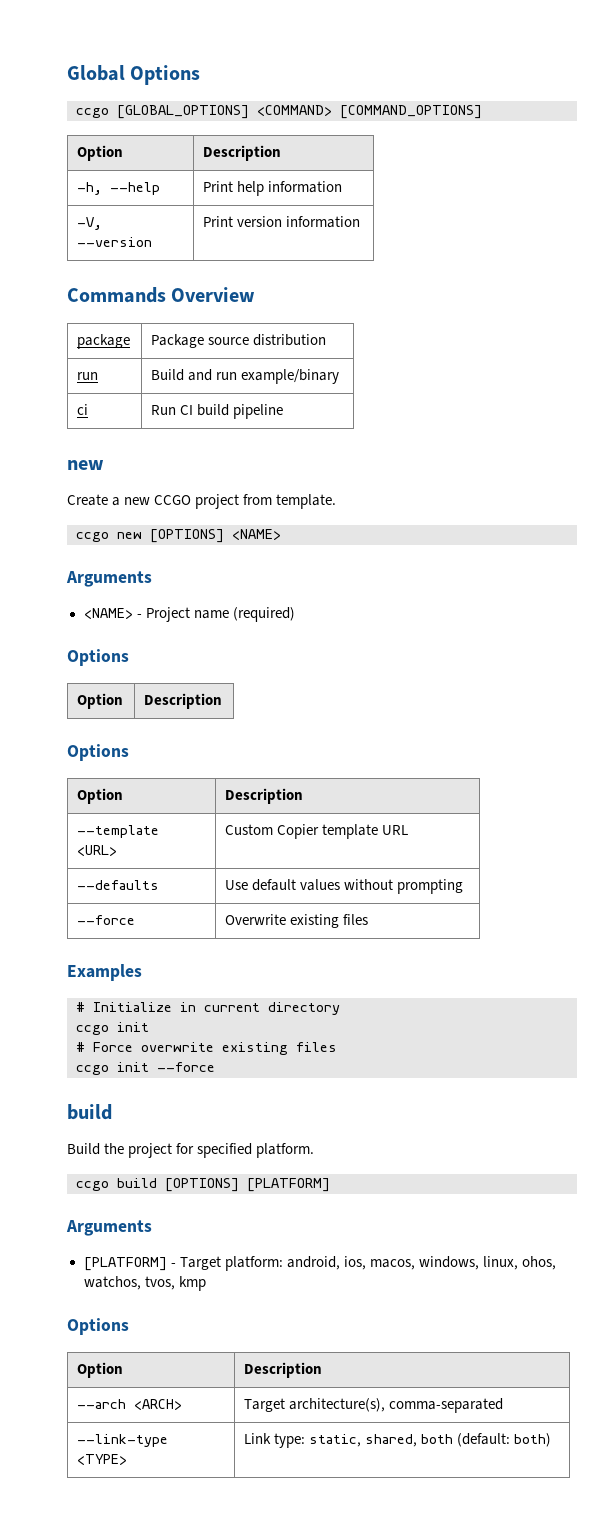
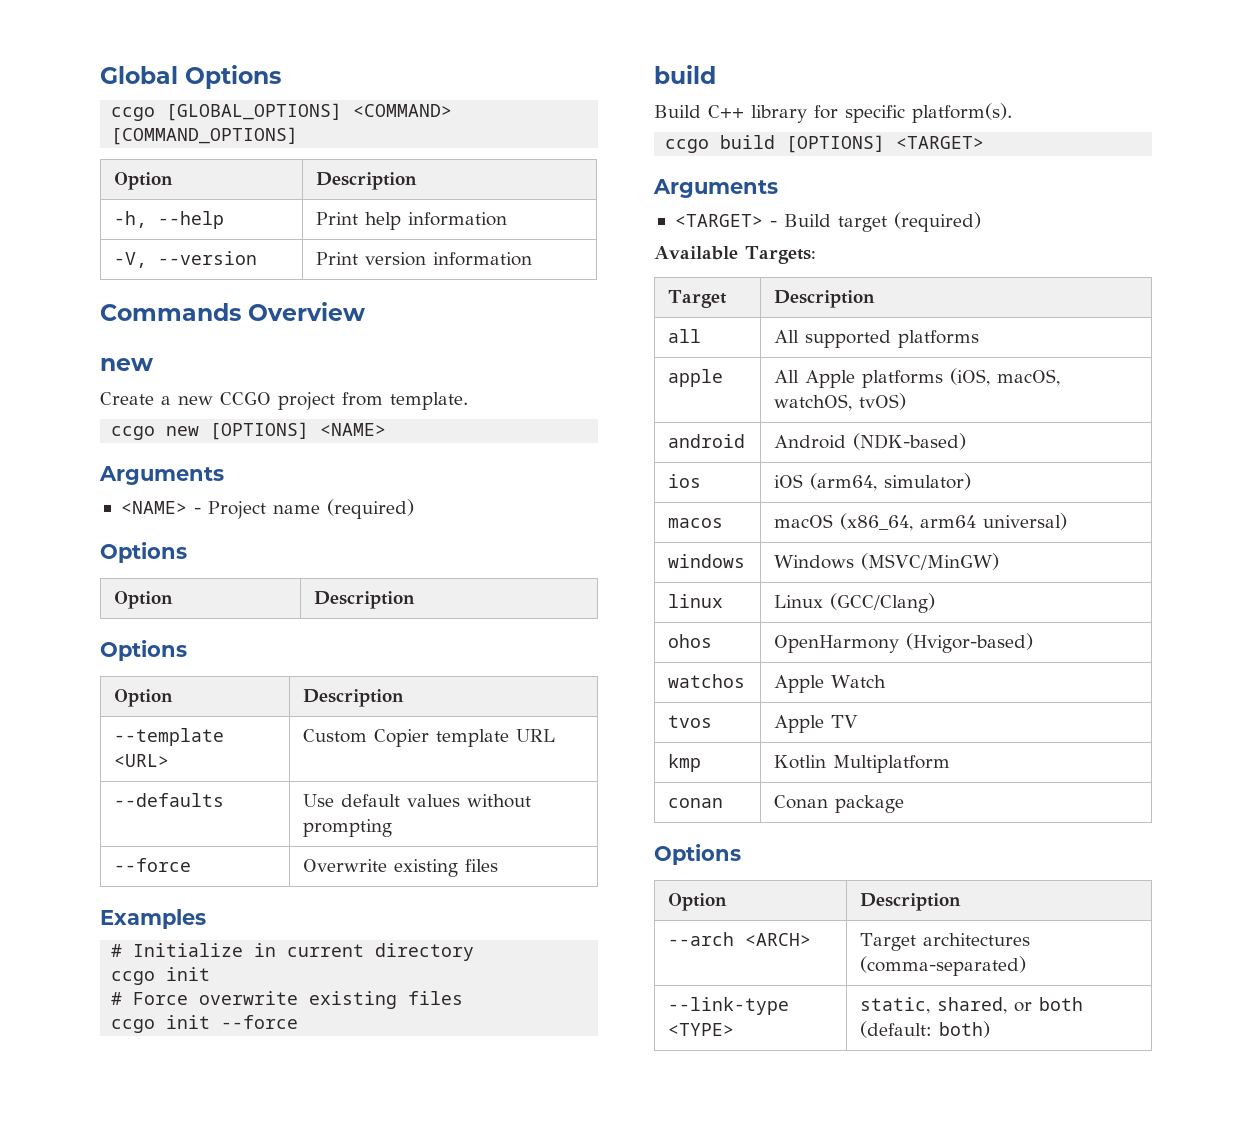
- package | Package source distribution
- run | Build and run example/binary
- ci | Run CI build pipeline
- Build the project for specified platform.
+ Build C++ library for specific platform(s).
- ccgo build [OPTIONS] [PLATFORM]
+ ccgo build [OPTIONS] <TARGET>
  Arguments
- [PLATFORM] - Target platform: android, ios, macos, windows, linux, ohos, watchos, tvos, kmp
+ <TARGET> - Build target (required)
+ Available Targets:
+ Target | Description
+ all | All supported platforms
+ apple | All Apple platforms (iOS, macOS, watchOS, tvOS)
+ android | Android (NDK-based)
+ ios | iOS (arm64, simulator)
+ macos | macOS (x86_64, arm64 universal)
+ windows | Windows (MSVC/MinGW)
+ linux | Linux (GCC/Clang)
+ ohos | OpenHarmony (Hvigor-based)
+ watchos | Apple Watch
+ tvos | Apple TV
+ kmp | Kotlin Multiplatform
+ conan | Conan package
- --arch <ARCH> | Target architecture(s), comma-separated
+ --arch <ARCH> | Target architectures (comma-separated)
- --link-type <TYPE> | Link type: static, shared, both (default: both)
+ --link-type <TYPE> | static, shared, or both (default: both)

